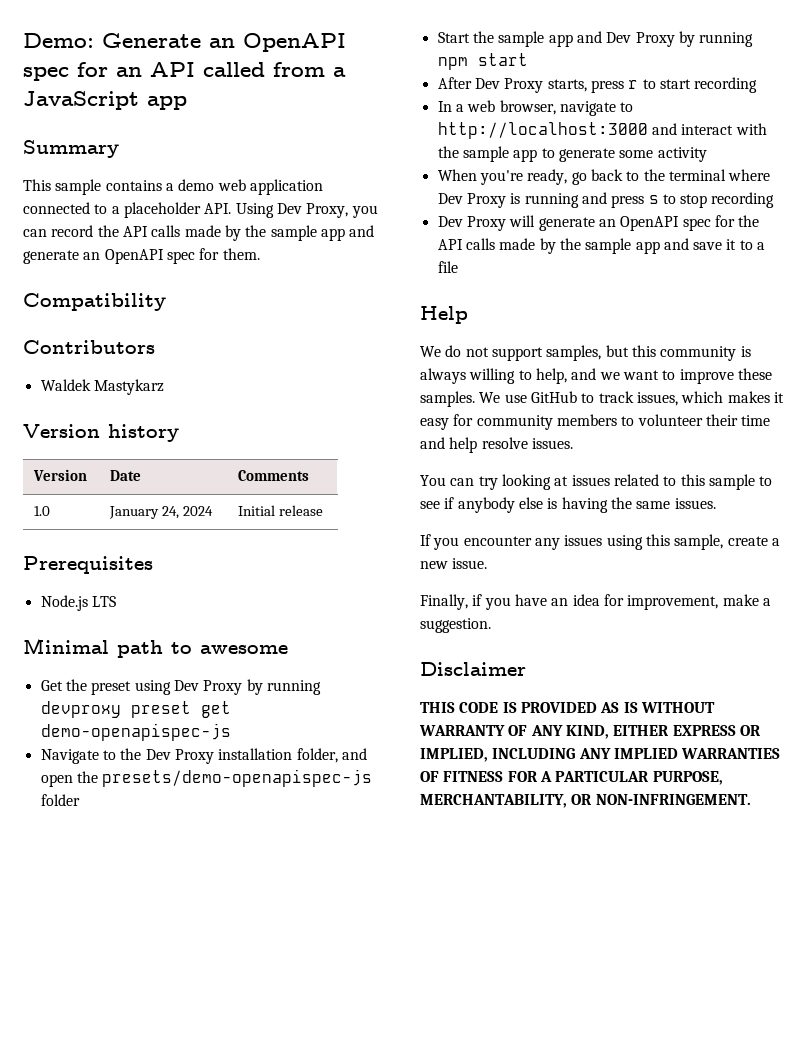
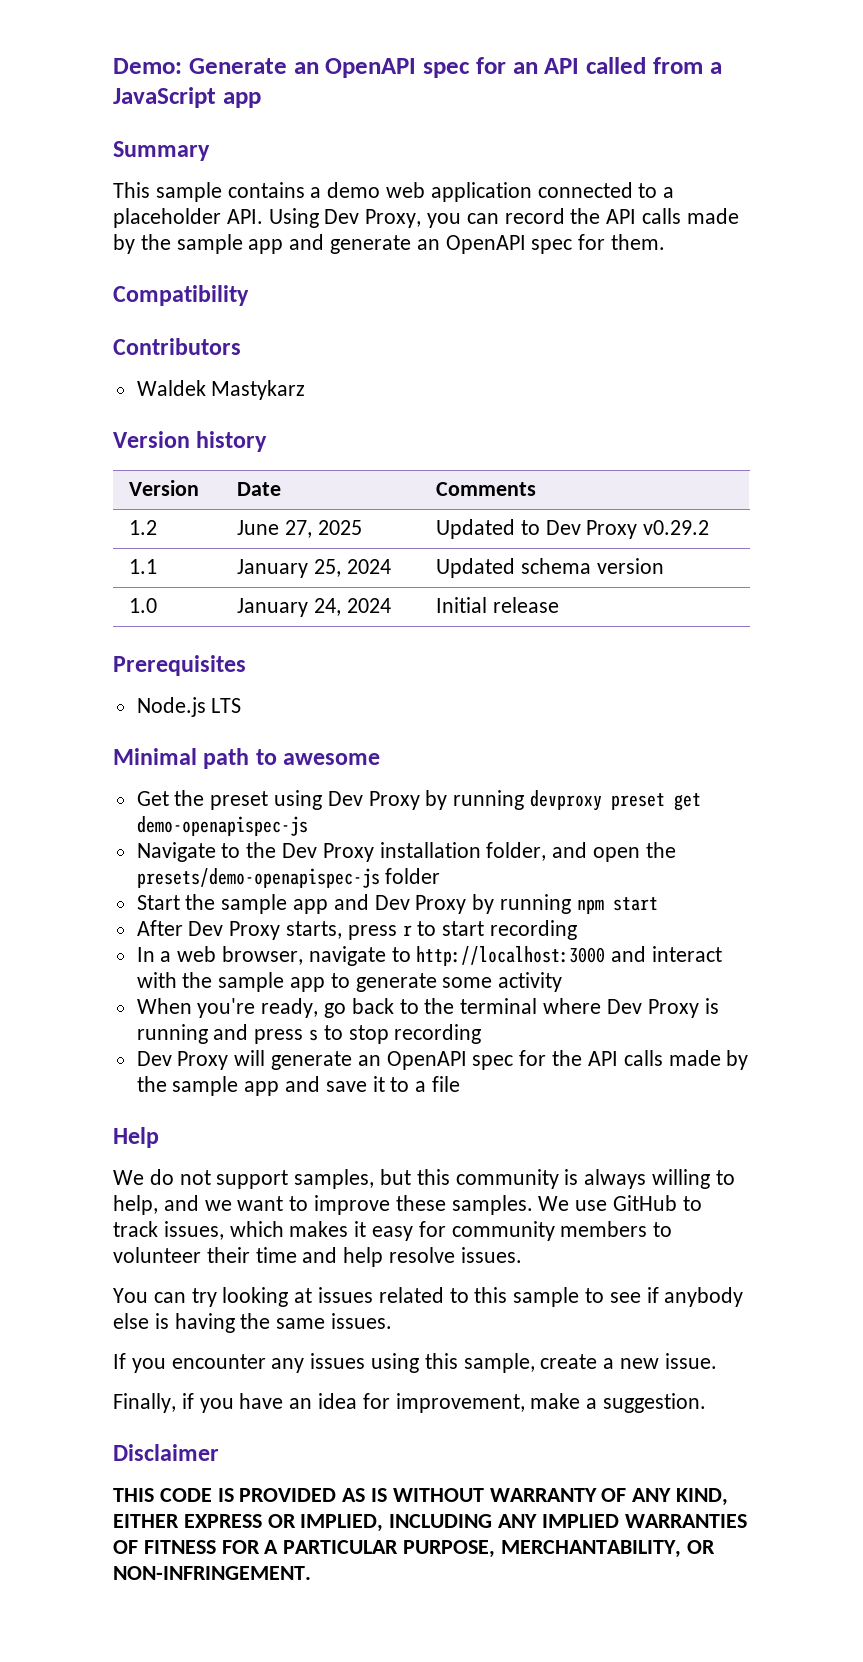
+ 1.2 | June 27, 2025 | Updated to Dev Proxy v0.29.2
+ 1.1 | January 25, 2024 | Updated schema version

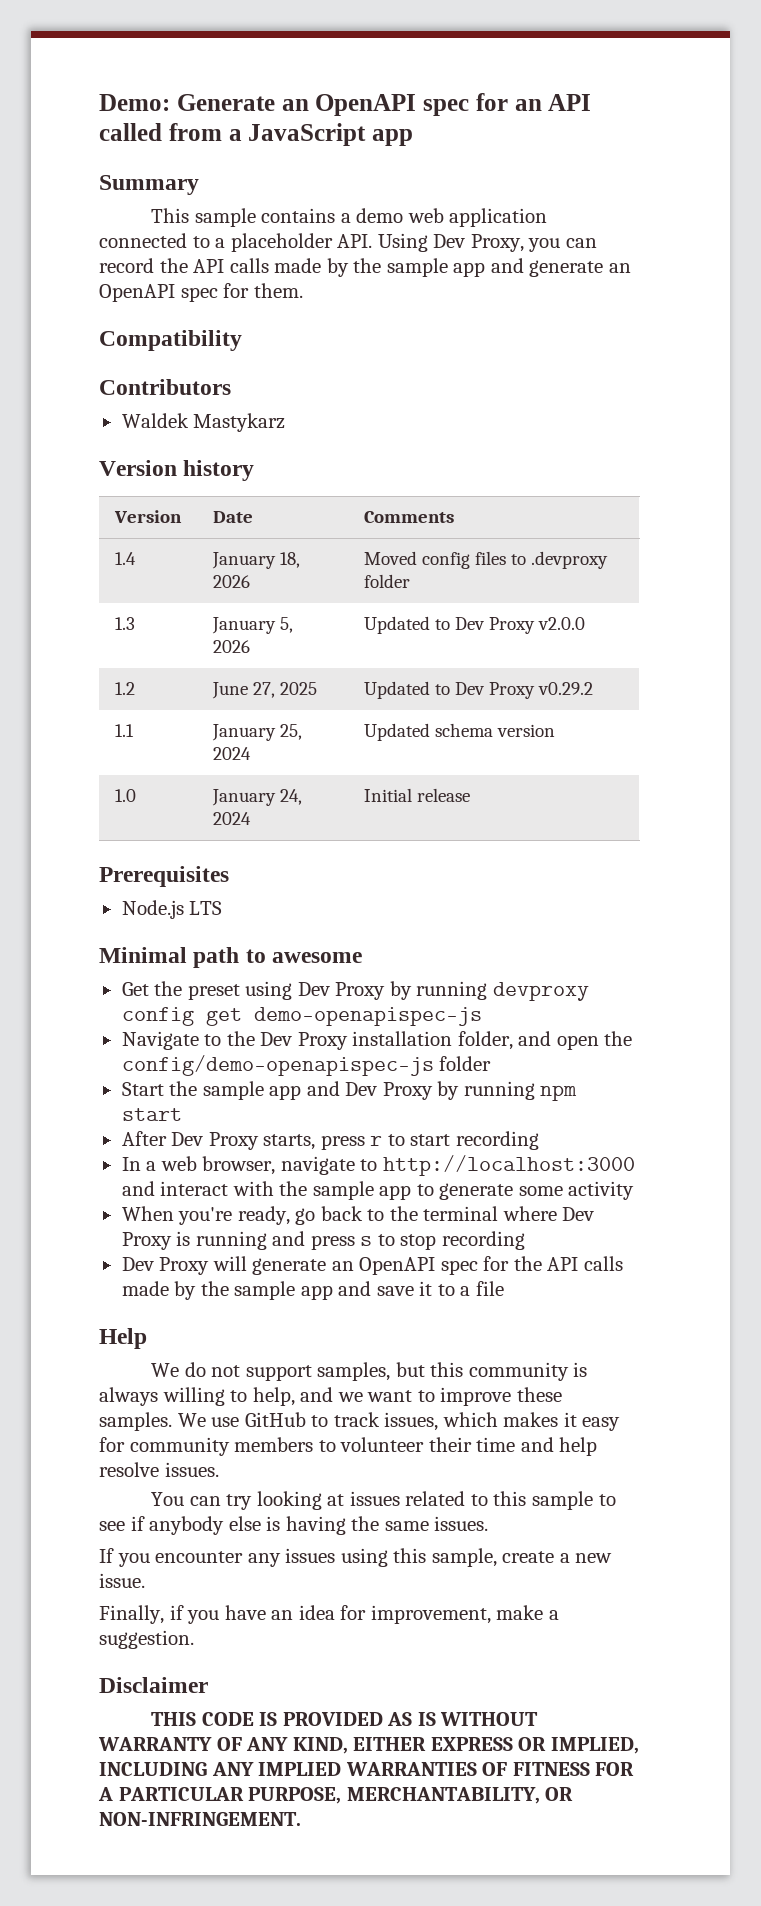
+ 1.4 | January 18, 2026 | Moved config files to .devproxy folder
+ 1.3 | January 5, 2026 | Updated to Dev Proxy v2.0.0
- Get the preset using Dev Proxy by running devproxy preset get demo-openapispec-js
+ Get the preset using Dev Proxy by running devproxy config get demo-openapispec-js
- Navigate to the Dev Proxy installation folder, and open the presets/demo-openapispec-js folder
+ Navigate to the Dev Proxy installation folder, and open the config/demo-openapispec-js folder

